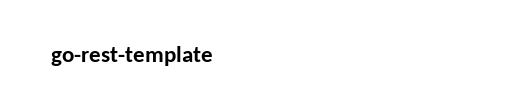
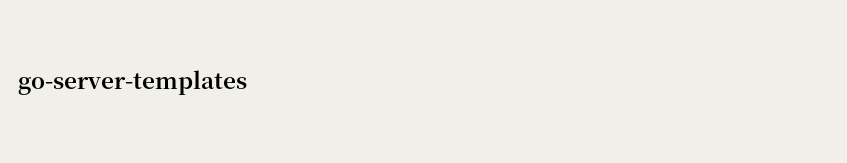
- go-rest-template
+ go-server-templates

